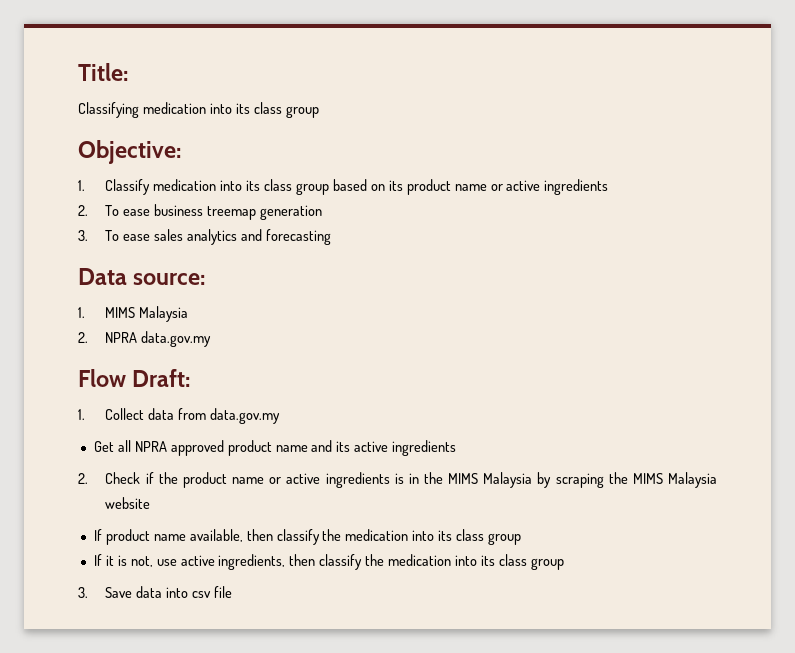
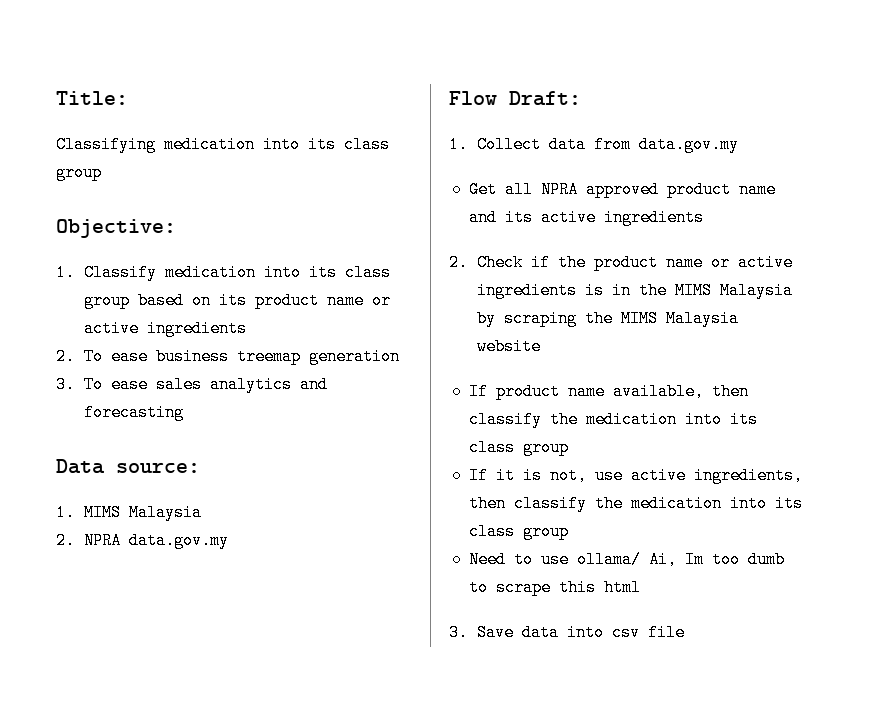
+ Need to use ollama/ Ai, Im too dumb to scrape this html

